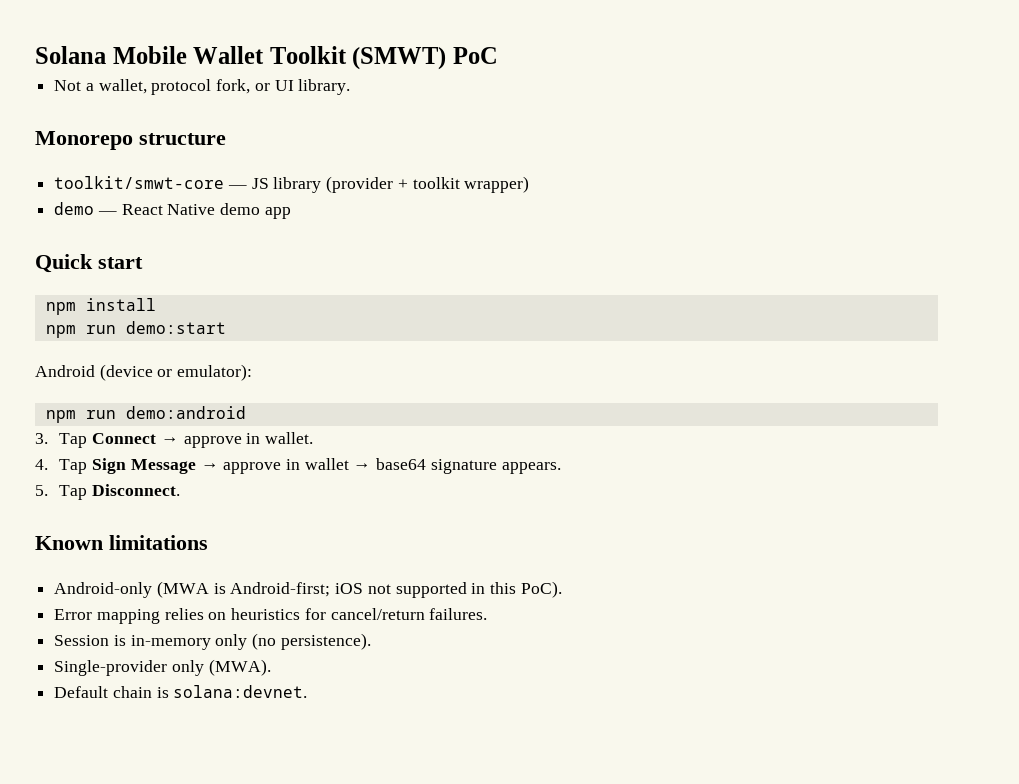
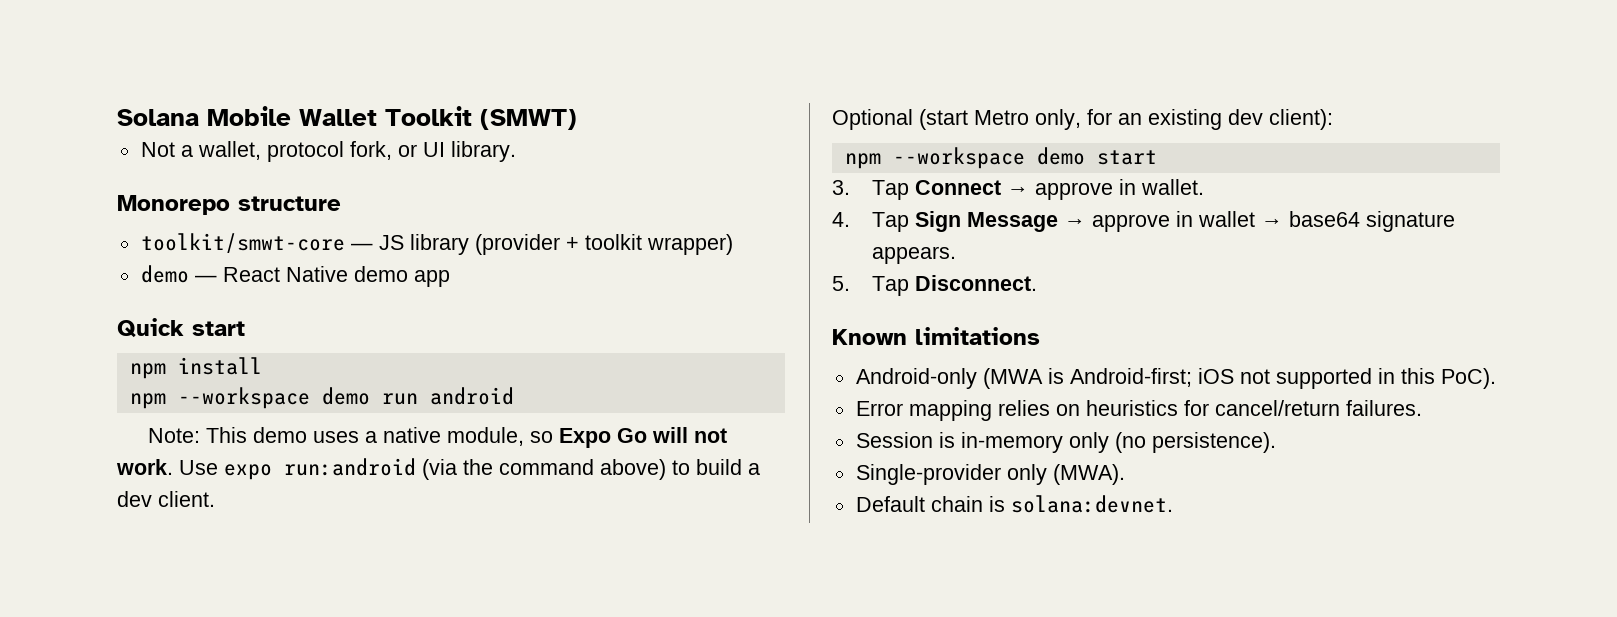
- Solana Mobile Wallet Toolkit (SMWT) PoC
+ Solana Mobile Wallet Toolkit (SMWT)
- npm run demo:start
- Android (device or emulator):
- npm run demo:android
+ npm --workspace demo run android
+ Note: This demo uses a native module, so Expo Go will not work. Use expo run:android (via the command above) to build a dev client.
+ Optional (start Metro only, for an existing dev client):
+ npm --workspace demo start

